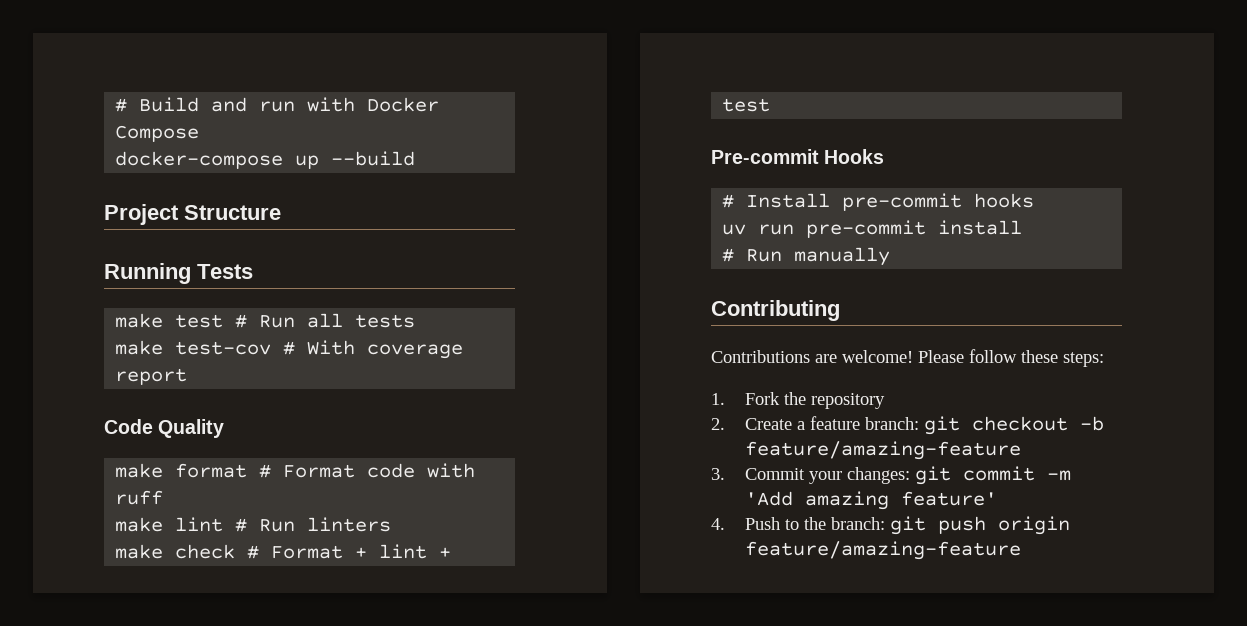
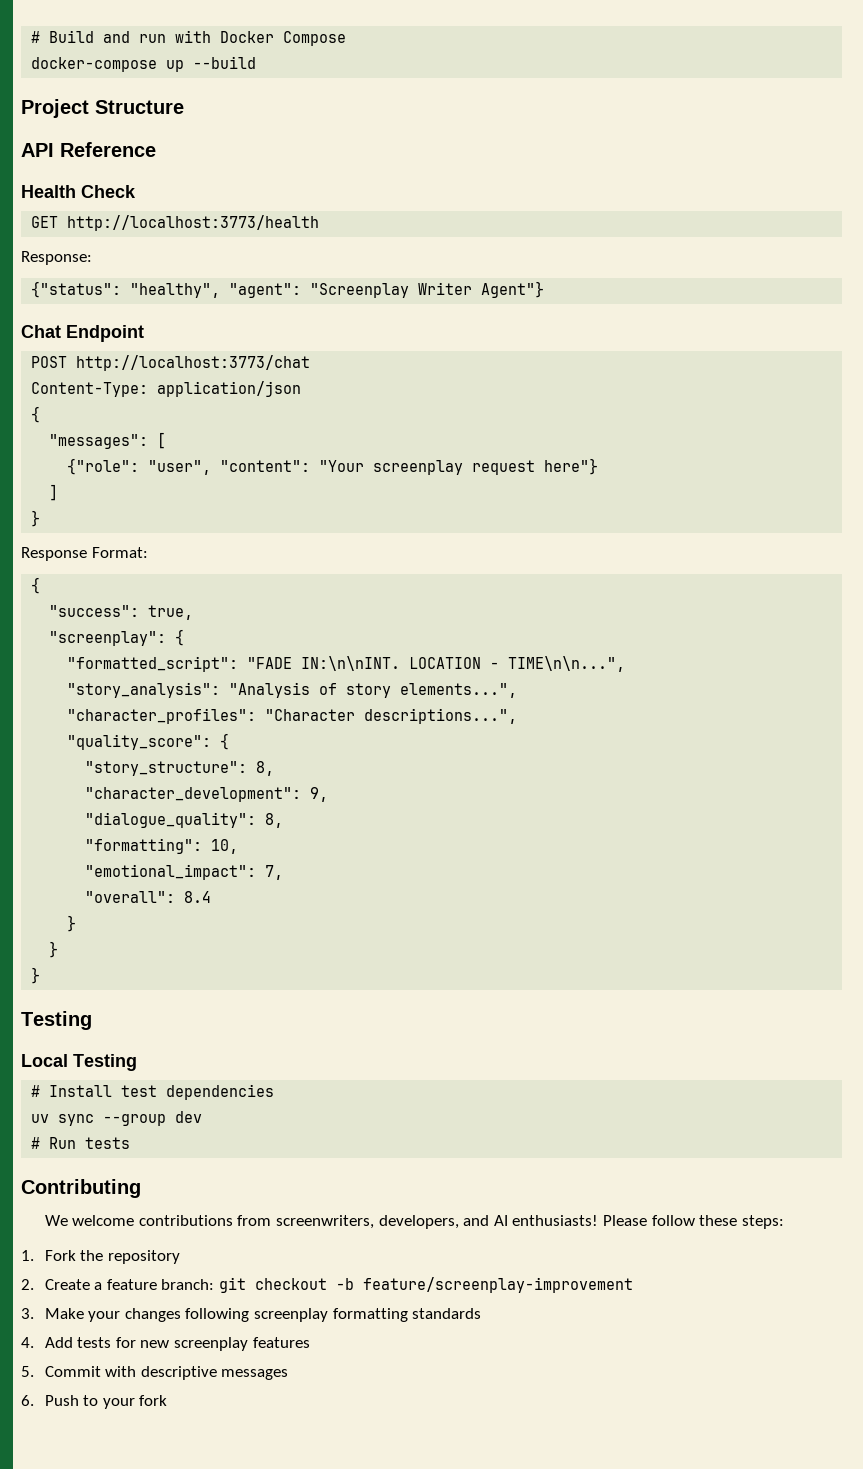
- Running Tests
- make test # Run all tests
- make test-cov # With coverage report
- Code Quality
- make format # Format code with ruff
- make lint # Run linters
- make check # Format + lint + test
- Pre-commit Hooks
+ API Reference
+ Health Check
+ GET http://localhost:3773/health
+ Response:
+ {"status": "healthy", "agent": "Screenplay Writer Agent"}
+ Chat Endpoint
+ POST http://localhost:3773/chat
+ Content-Type: application/json
+ {
+ "messages": [
+ {"role": "user", "content": "Your screenplay request here"}
+ ]
+ }
+ Response Format:
+ {
+ "success": true,
+ "screenplay": {
+ "formatted_script": "FADE IN:\n\nINT. LOCATION - TIME\n\n...",
+ "story_analysis": "Analysis of story elements...",
+ "character_profiles": "Character descriptions...",
+ "quality_score": {
+ "story_structure": 8,
+ "character_development": 9,
+ "dialogue_quality": 8,
+ "formatting": 10,
+ "emotional_impact": 7,
+ "overall": 8.4
+ }
+ }
+ }
+ Testing
+ Local Testing
- # Install pre-commit hooks
+ # Install test dependencies
- uv run pre-commit install
- # Run manually
+ uv sync --group dev
+ # Run tests
- Contributions are welcome!
+ We welcome contributions from screenwriters, developers, and AI enthusiasts!
- 2. Create a feature branch: git checkout -b feature/amazing-feature
- 3. Commit your changes: git commit -m 'Add amazing feature'
- 4. Push to the branch: git push origin feature/amazing-feature
+ 2. Create a feature branch: git checkout -b feature/screenplay-improvement
+ 3. Make your changes following screenplay formatting standards
+ 4. Add tests for new screenplay features
+ 5. Commit with descriptive messages
+ 6. Push to your fork

